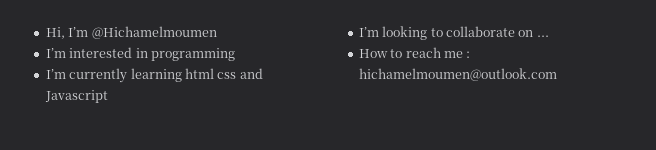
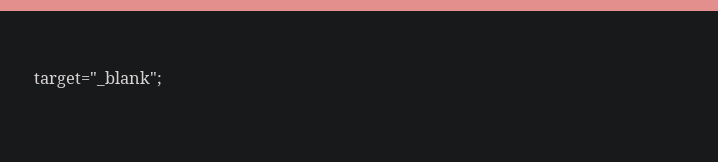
- Hi, I’m @Hichamelmoumen
- I’m interested in programming
- I’m currently learning html css and Javascript
- I’m looking to collaborate on ...
- How to reach me : hichamelmoumen@outlook.com
+ target="_blank";

